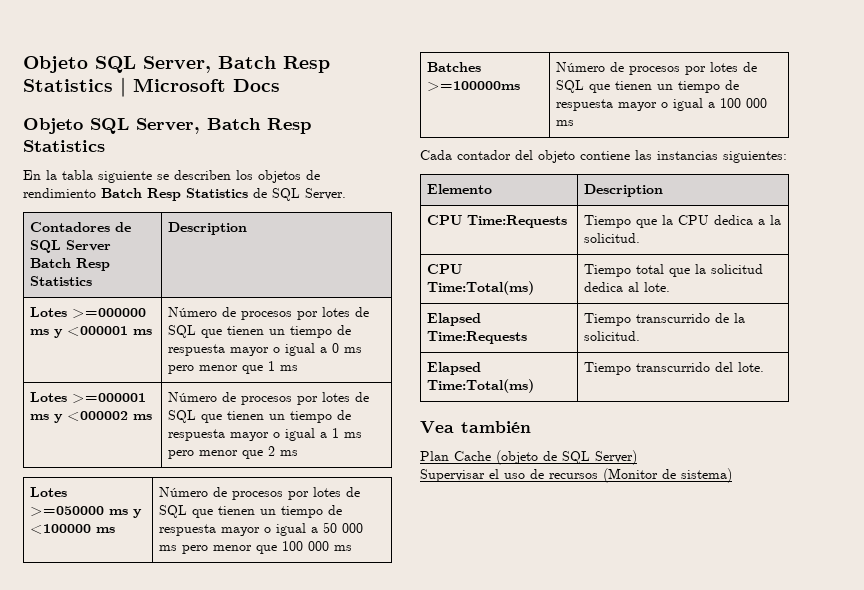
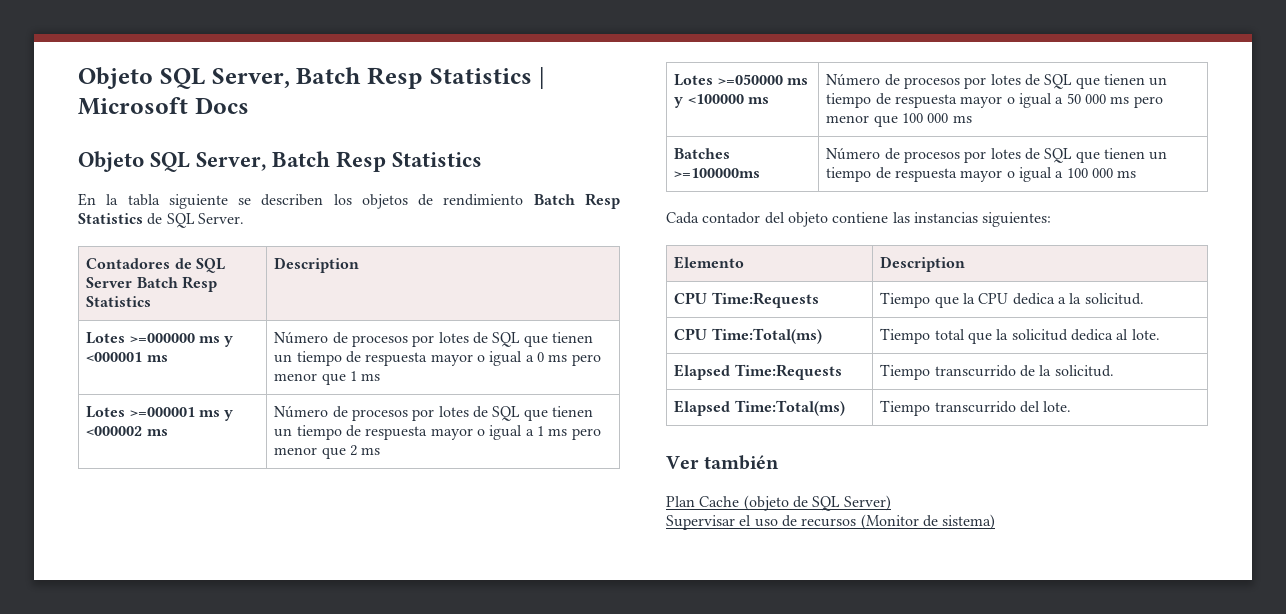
- Vea también
+ Ver también

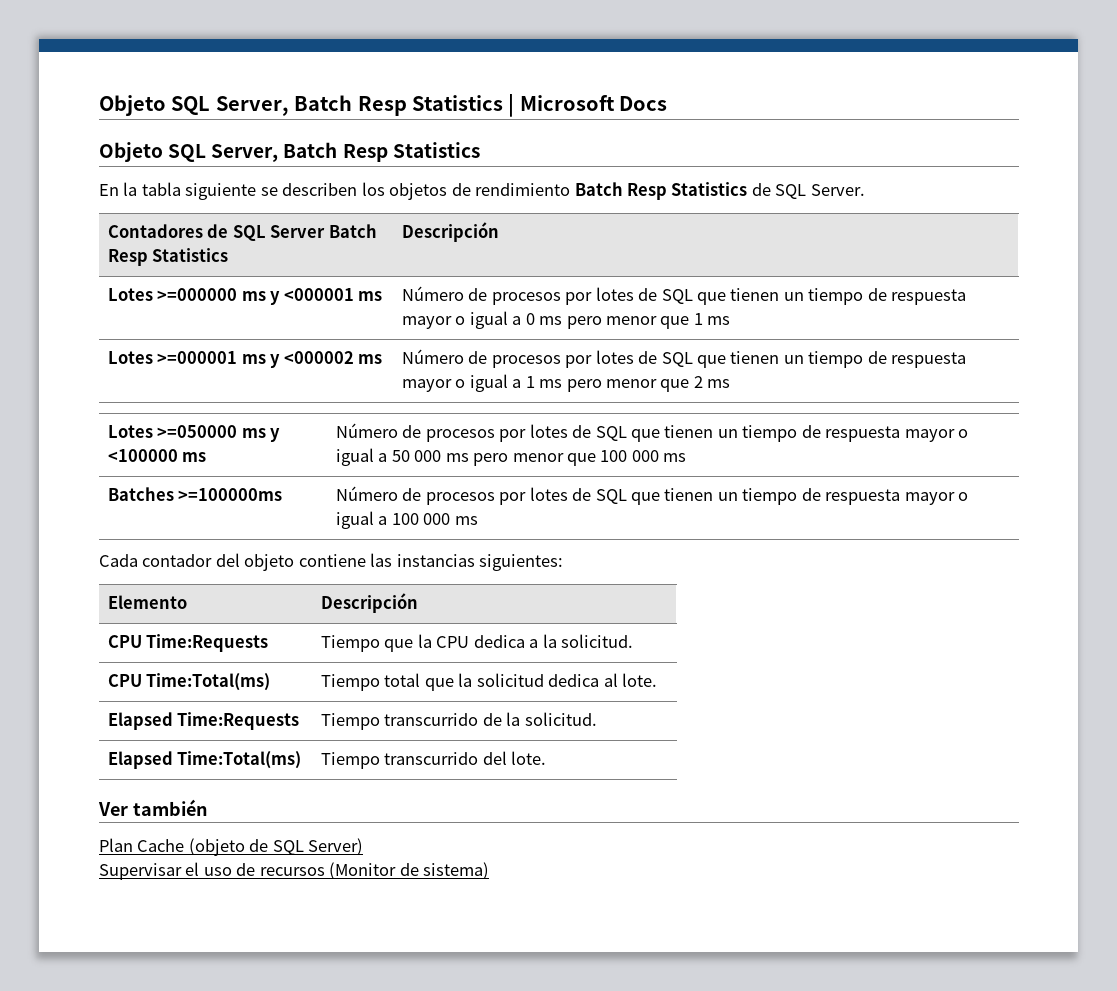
- Contadores de SQL Server Batch Resp Statistics | Description
+ Contadores de SQL Server Batch Resp Statistics | Descripción
- Elemento | Description
+ Elemento | Descripción

